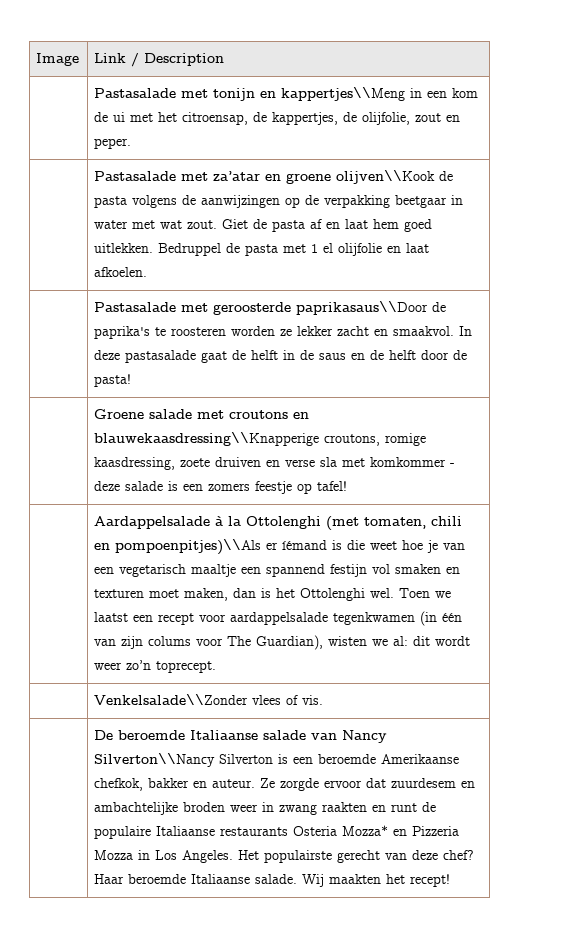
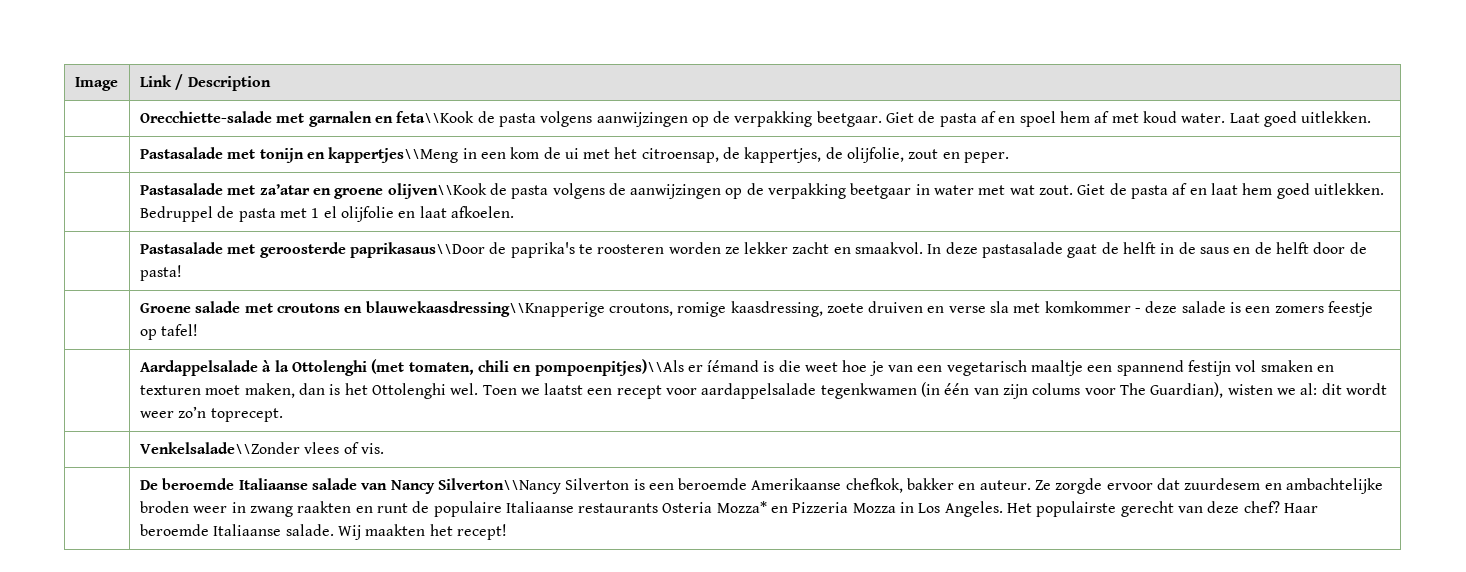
+ | Orecchiette-salade met garnalen en feta\\Kook de pasta volgens aanwijzingen op de verpakking beetgaar. Giet de pasta af en spoel hem af met koud water. Laat goed uitlekken.

